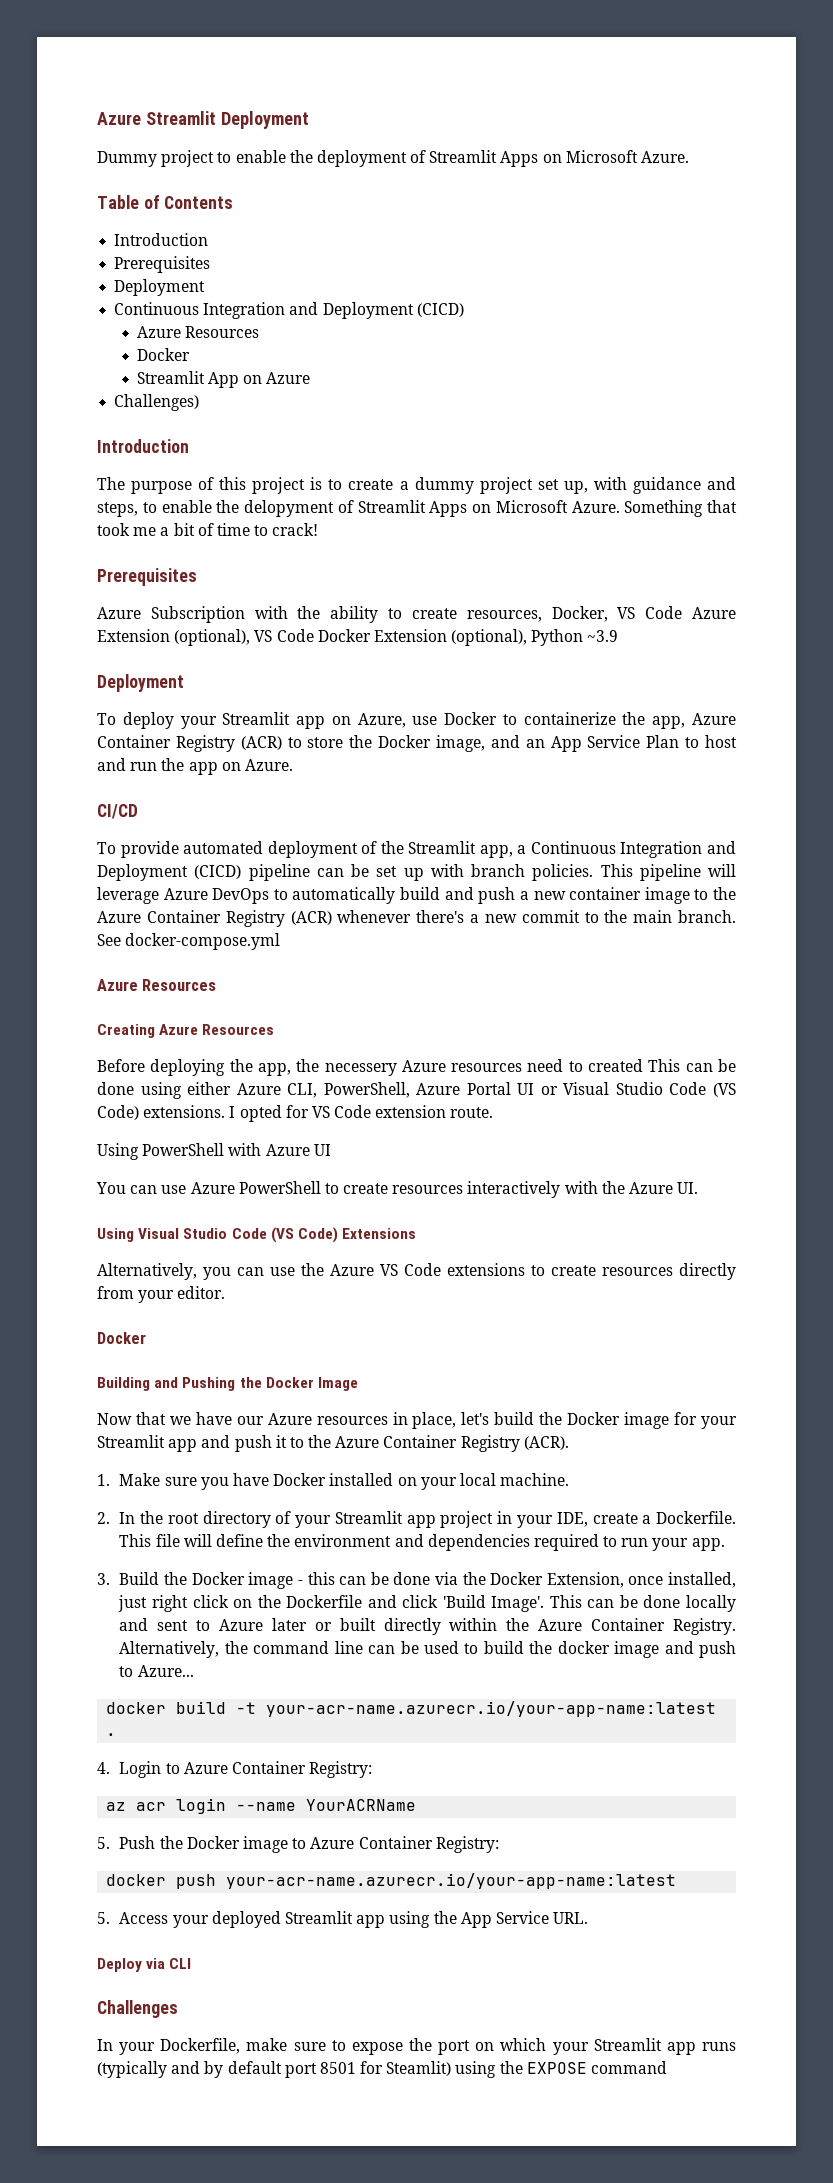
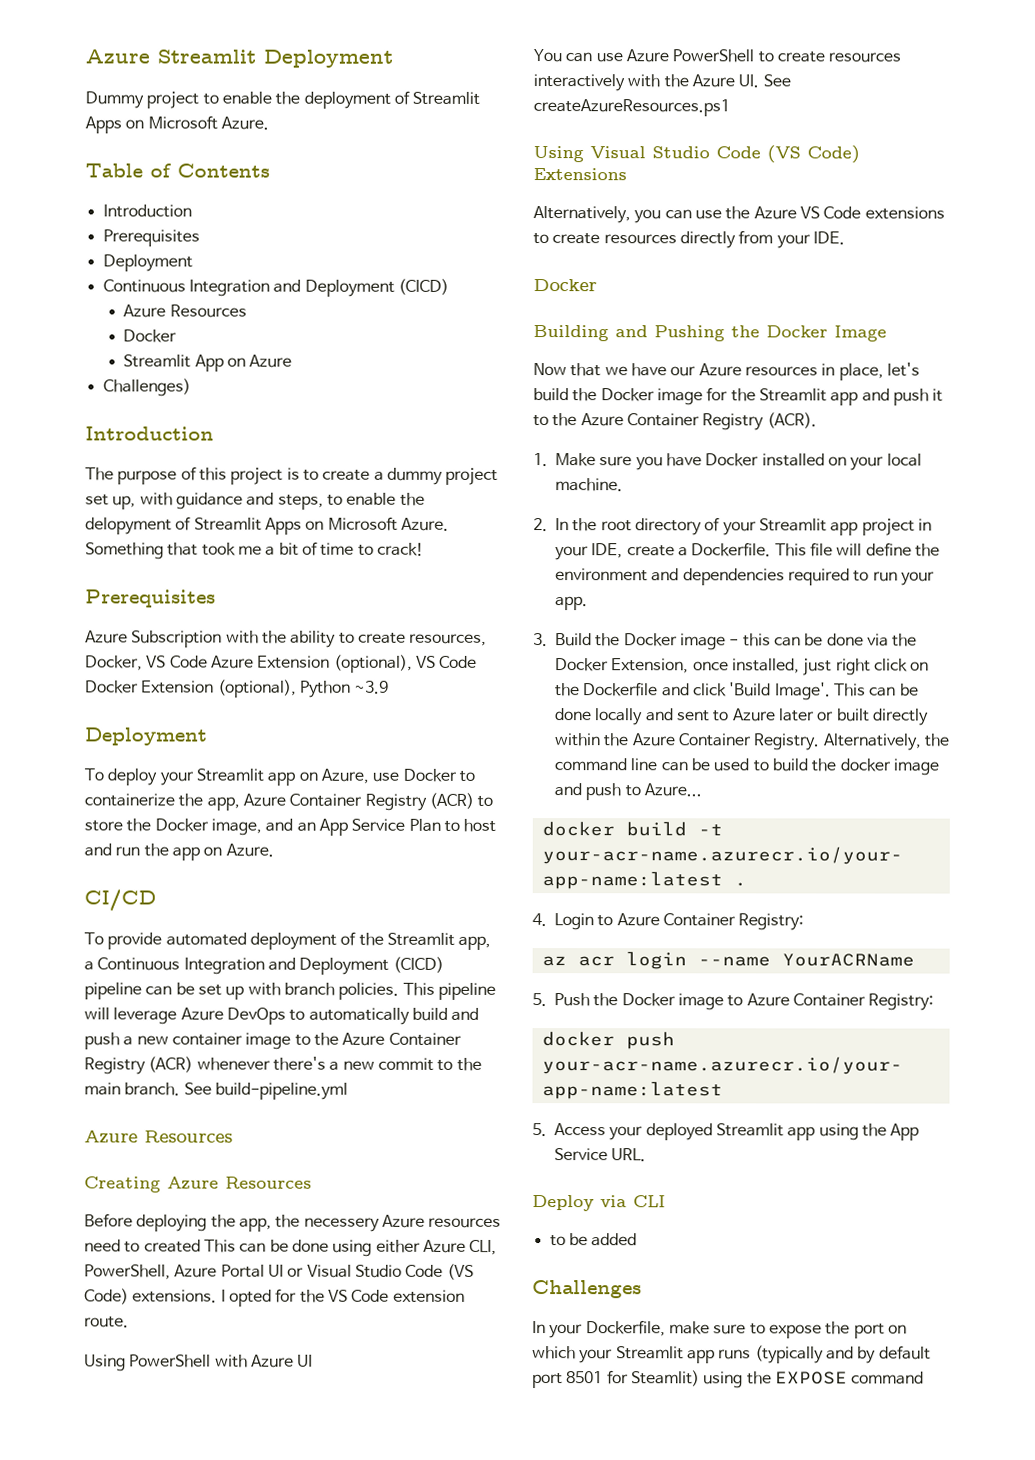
- See docker-compose.yml
+ See build-pipeline.yml
- I opted for VS Code extension route.
+ I opted for the VS Code extension route.
- You can use Azure PowerShell to create resources interactively with the Azure UI.
+ You can use Azure PowerShell to create resources interactively with the Azure UI. See createAzureResources.ps1
- Alternatively, you can use the Azure VS Code extensions to create resources directly from your editor.
+ Alternatively, you can use the Azure VS Code extensions to create resources directly from your IDE.
- Now that we have our Azure resources in place, let's build the Docker image for your Streamlit app and push it to the Azure Container Registry (ACR).
+ Now that we have our Azure resources in place, let's build the Docker image for the Streamlit app and push it to the Azure Container Registry (ACR).
+ to be added

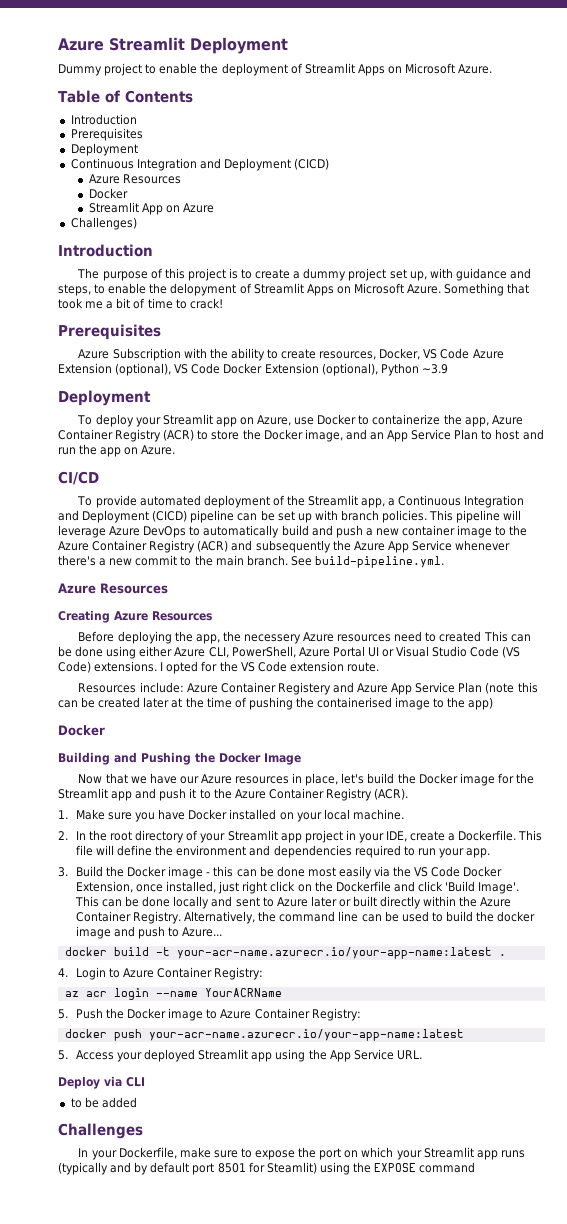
- This pipeline will leverage Azure DevOps to automatically build and push a new container image to the Azure Container Registry (ACR) whenever there's a new commit to the main branch.
+ This pipeline will leverage Azure DevOps to automatically build and push a new container image to the Azure Container Registry (ACR) and subsequently the Azure App Service whenever there's a new commit to the main branch.
- See build-pipeline.yml
+ See build-pipeline.yml.
- Using PowerShell with Azure UI
- You can use Azure PowerShell to create resources interactively with the Azure UI. See createAzureResources.ps1
- Using Visual Studio Code (VS Code) Extensions
- Alternatively, you can use the Azure VS Code extensions to create resources directly from your IDE.
+ Resources include: Azure Container Registery and Azure App Service Plan (note this can be created later at the time of pushing the containerised image to the app)
- 3. Build the Docker image - this can be done via the Docker Extension, once installed, just right click on the Dockerfile and click 'Build Image'.
+ 3. Build the Docker image - this can be done most easily via the VS Code Docker Extension, once installed, just right click on the Dockerfile and click 'Build Image'.

